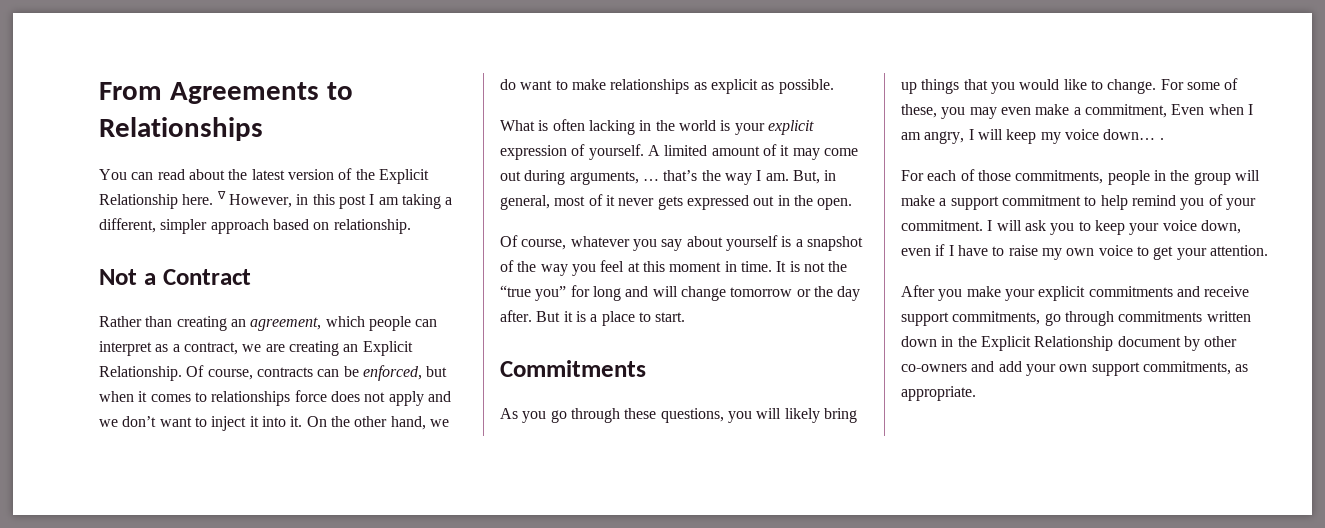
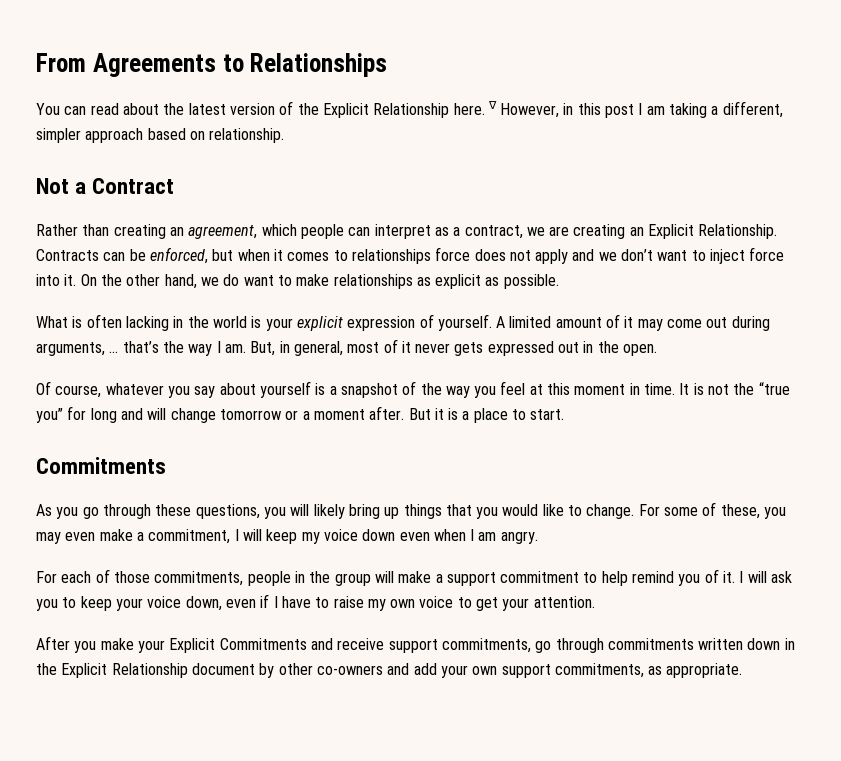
- Of course, contracts can be enforced, but when it comes to relationships force does not apply and we don’t want to inject it into it.
+ Contracts can be enforced, but when it comes to relationships force does not apply and we don’t want to inject force into it.
- It is not the “true you” for long and will change tomorrow or the day after.
+ It is not the “true you” for long and will change tomorrow or a moment after.
- For some of these, you may even make a commitment, Even when I am angry, I will keep my voice down… .
+ For some of these, you may even make a commitment, I will keep my voice down even when I am angry.
- For each of those commitments, people in the group will make a support commitment to help remind you of your commitment.
+ For each of those commitments, people in the group will make a support commitment to help remind you of it.
- After you make your explicit commitments and receive support commitments, go through commitments written down in the Explicit Relationship document by other co-owners and add your own support commitments, as appropriate.
+ After you make your Explicit Commitments and receive support commitments, go through commitments written down in the Explicit Relationship document by other co-owners and add your own support commitments, as appropriate.

